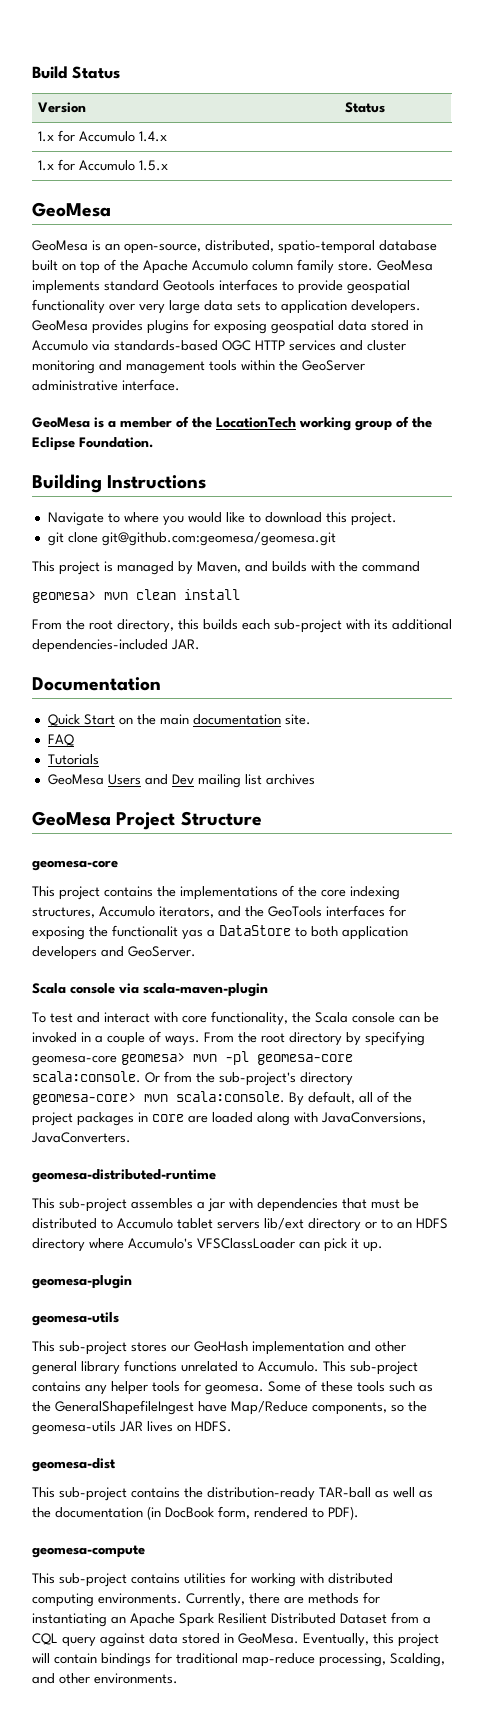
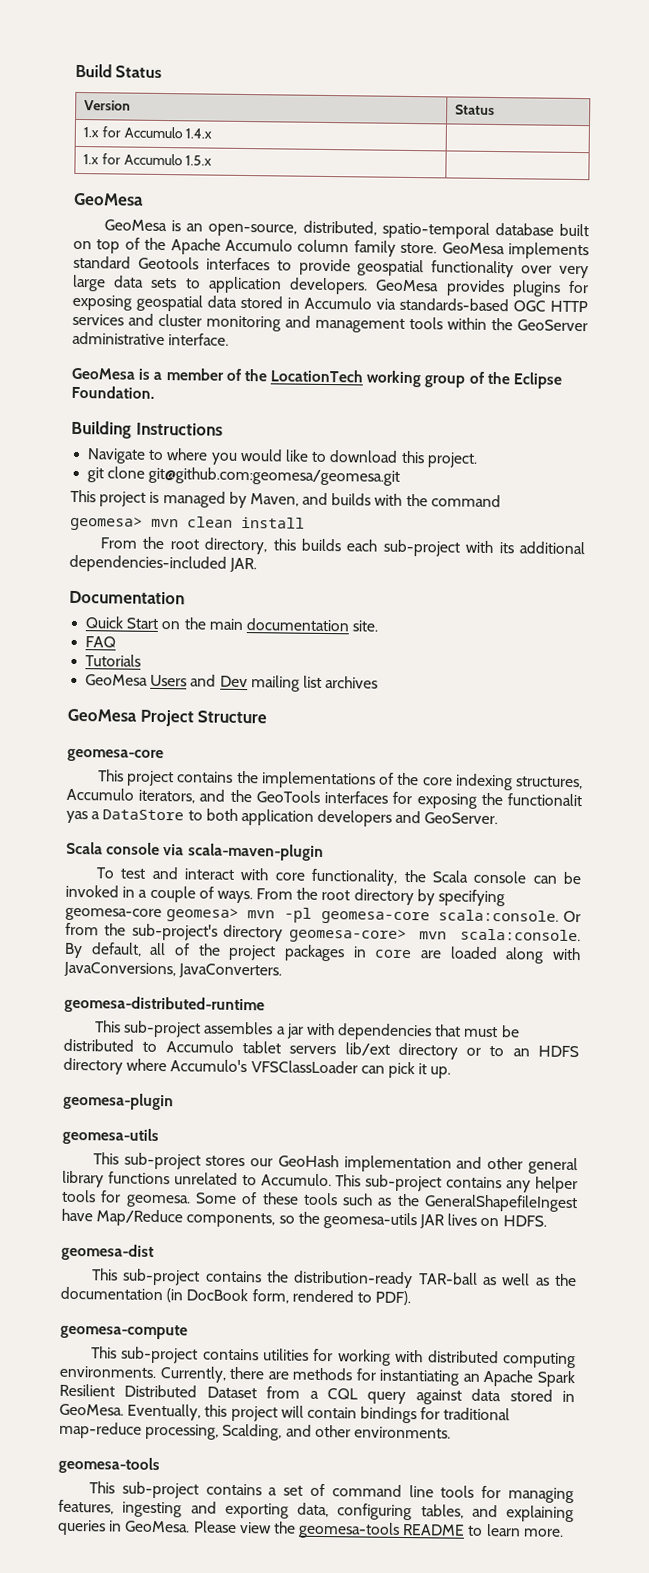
  Eventually, this project will contain bindings for traditional map-reduce processing, Scalding, and other environments.
+ geomesa-tools
+ This sub-project contains a set of command line tools for managing features, ingesting and exporting data, configuring tables, and explaining queries in GeoMesa. Please view the geomesa-tools README to learn more.

